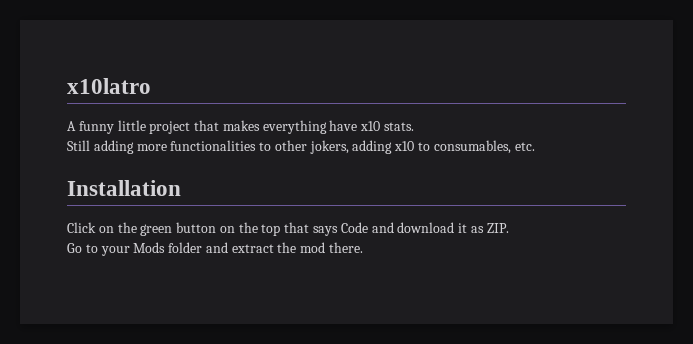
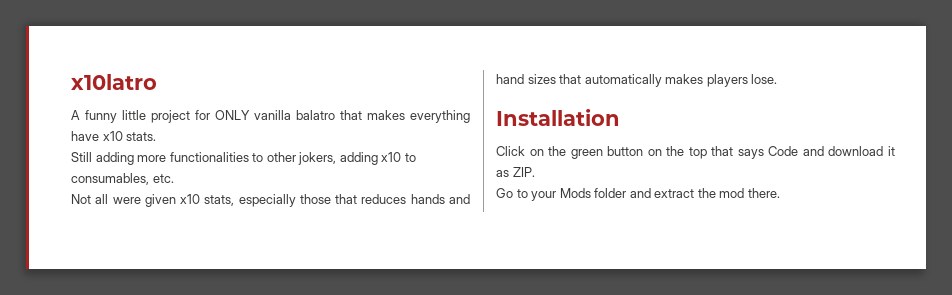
- A funny little project that makes everything have x10 stats.
+ A funny little project for ONLY vanilla balatro that makes everything have x10 stats.
+ Not all were given x10 stats, especially those that reduces hands and hand sizes that automatically makes players lose.

